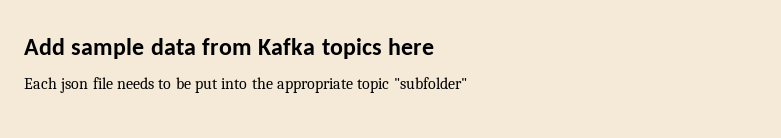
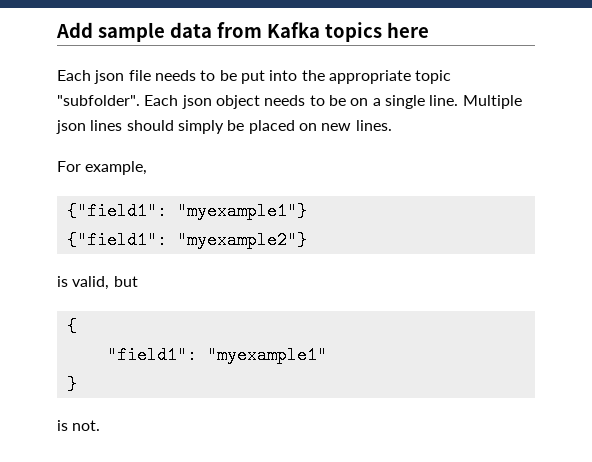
- Each json file needs to be put into the appropriate topic "subfolder"
+ Each json file needs to be put into the appropriate topic "subfolder". Each json object needs to be on a single line. Multiple json lines should simply be placed on new lines.
+ For example,
+ {"field1": "myexample1"}
+ {"field1": "myexample2"}
+ is valid, but
+ {
+ "field1": "myexample1"
+ }
+ is not.

